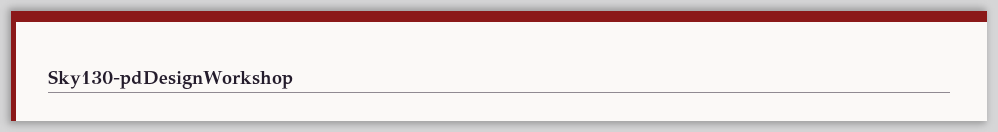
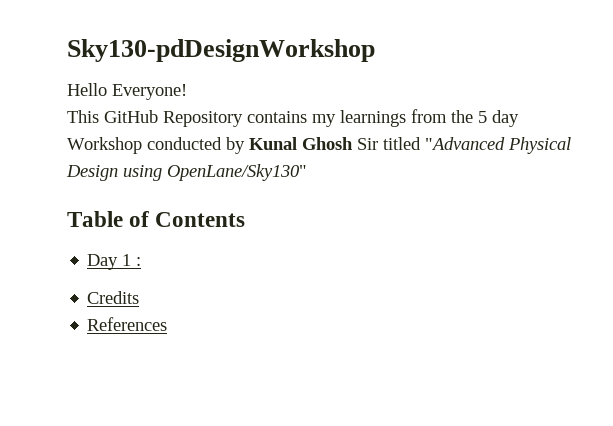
+ Hello Everyone!
+ This GitHub Repository contains my learnings from the 5 day Workshop conducted by Kunal Ghosh Sir titled "Advanced Physical Design using OpenLane/Sky130"
+ Table of Contents
+ Day 1 :
+ Credits
+ References

